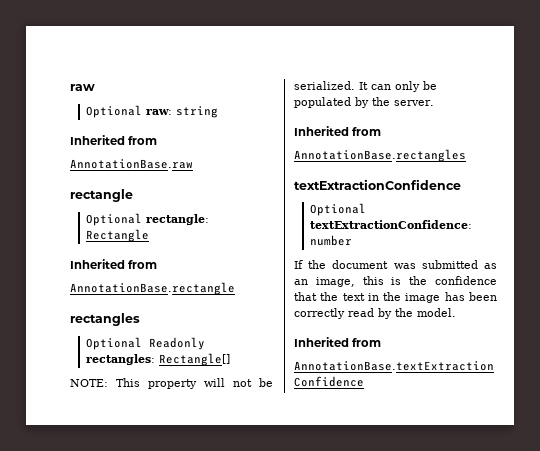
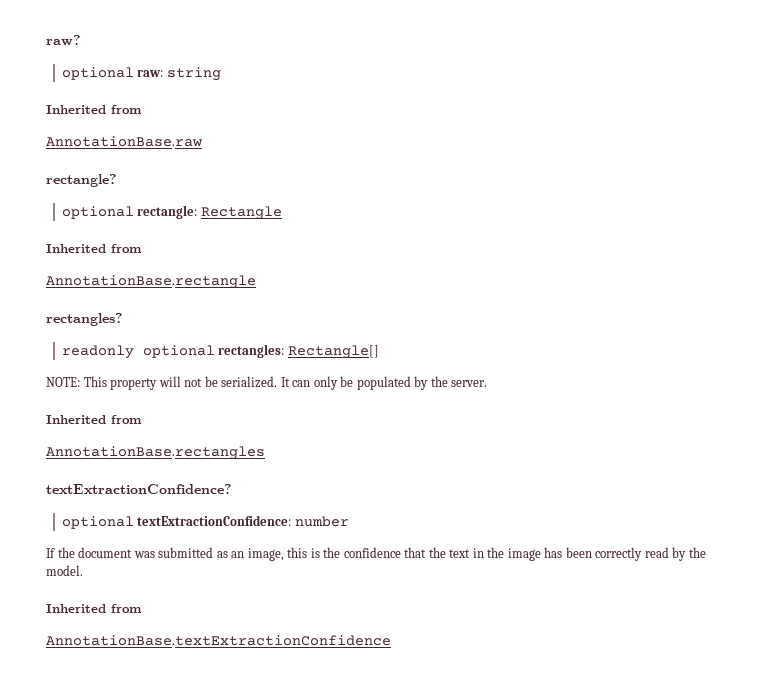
- raw
- Optional raw: string
+ raw?
+ optional raw: string
- rectangle
- Optional rectangle: Rectangle
+ rectangle?
+ optional rectangle: Rectangle
- rectangles
- Optional Readonly rectangles: Rectangle[]
+ rectangles?
+ readonly optional rectangles: Rectangle[]
- textExtractionConfidence
- Optional textExtractionConfidence: number
+ textExtractionConfidence?
+ optional textExtractionConfidence: number

